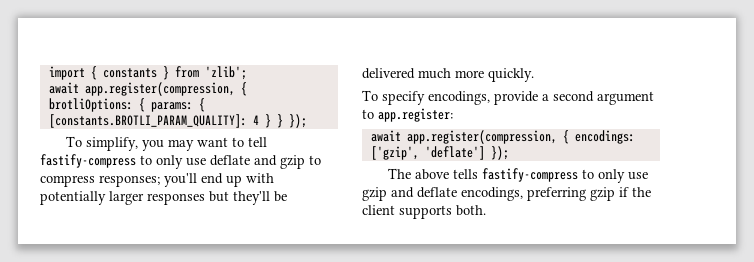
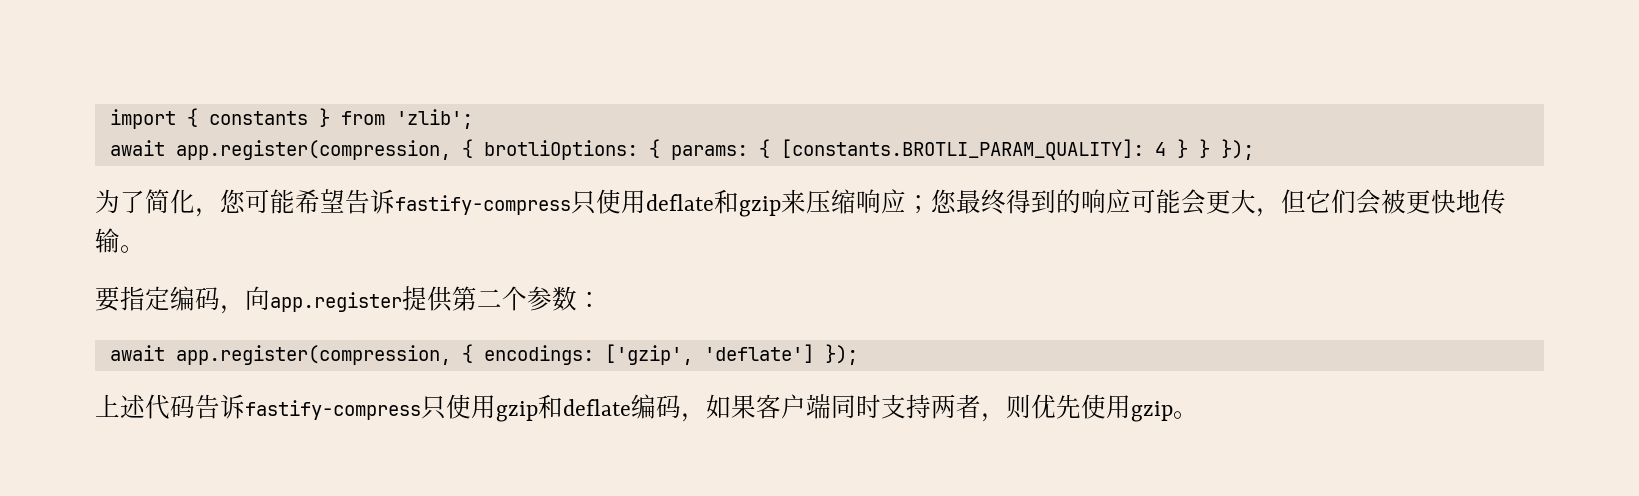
- To simplify, you may want to tell fastify-compress to only use deflate and gzip to compress responses; you'll end up with potentially larger responses but they'll be delivered much more quickly.
- To specify encodings, provide a second argument to app.register:
+ 为了简化，您可能希望告诉fastify-compress只使用deflate和gzip来压缩响应；您最终得到的响应可能会更大，但它们会被更快地传输。
+ 要指定编码，向app.register提供第二个参数：
- The above tells fastify-compress to only use gzip and deflate encodings, preferring gzip if the client supports both.
+ 上述代码告诉fastify-compress只使用gzip和deflate编码，如果客户端同时支持两者，则优先使用gzip。

